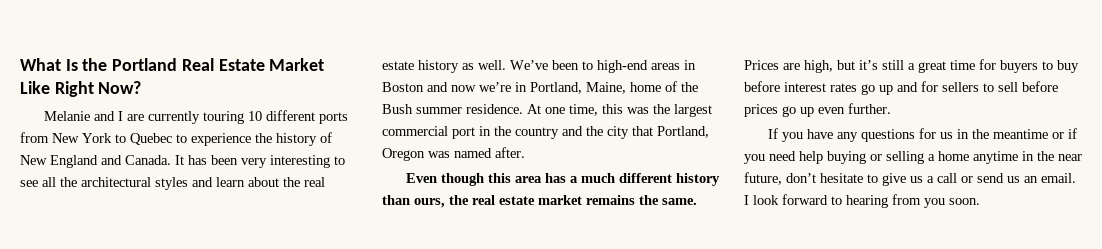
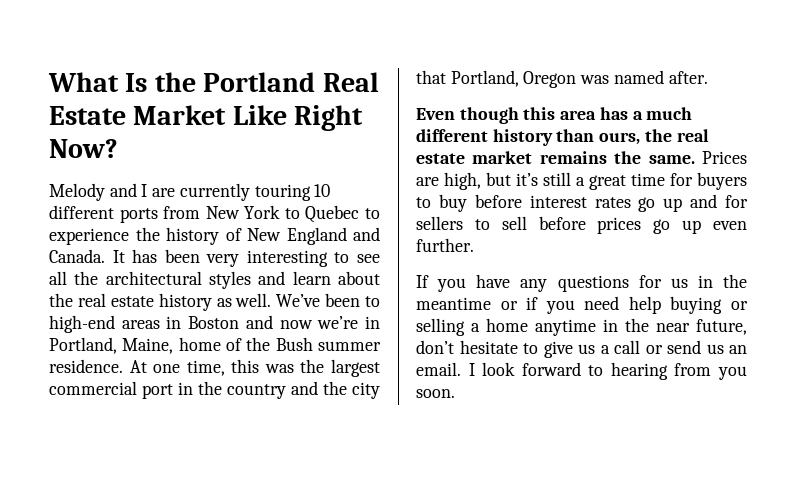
- Melanie and I are currently touring 10 different ports from New York to Quebec to experience the history of New England and Canada.
+ Melody and I are currently touring 10 different ports from New York to Quebec to experience the history of New England and Canada.

